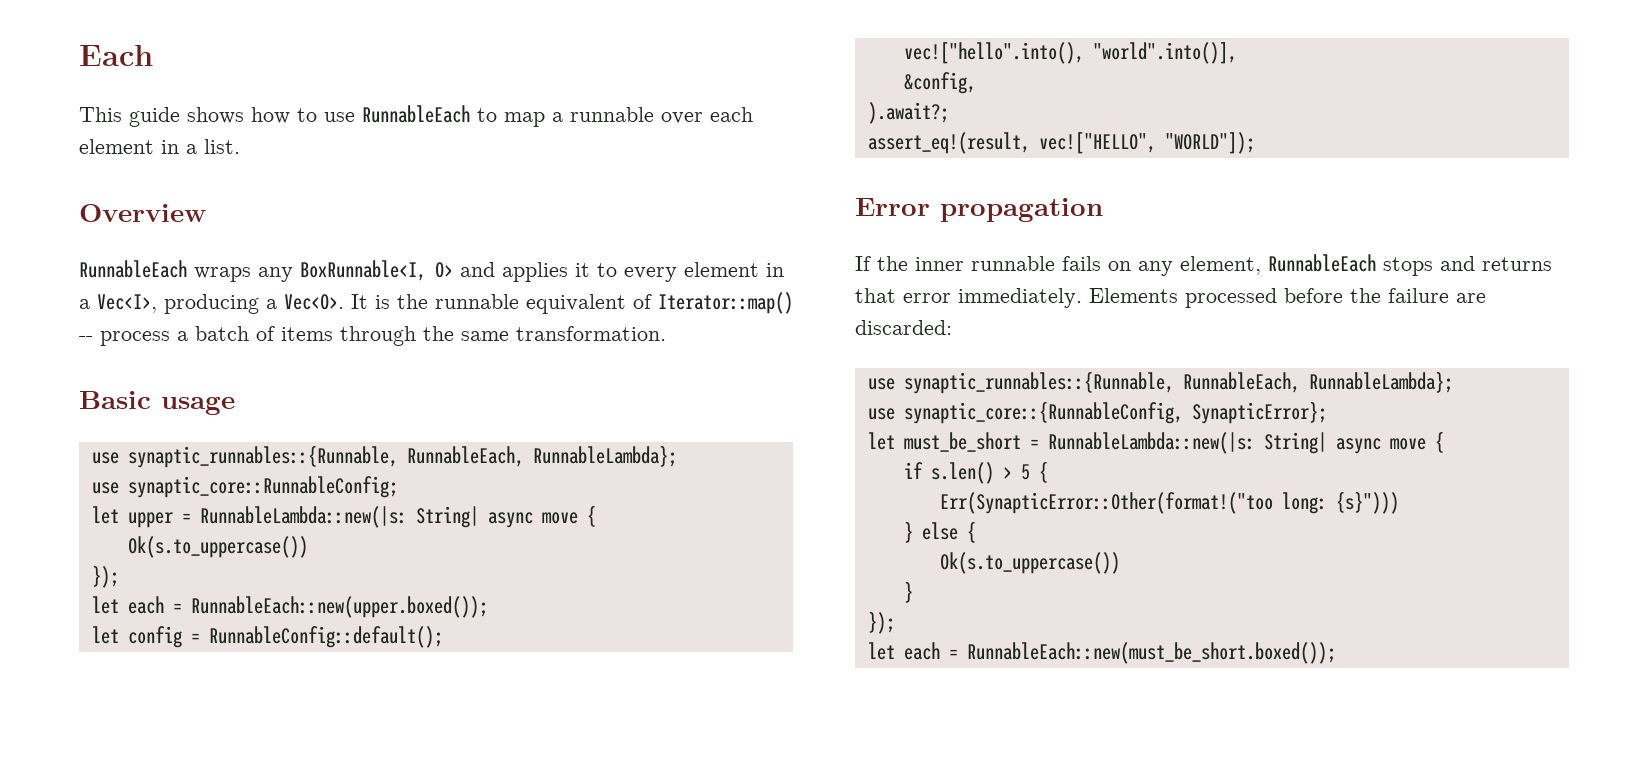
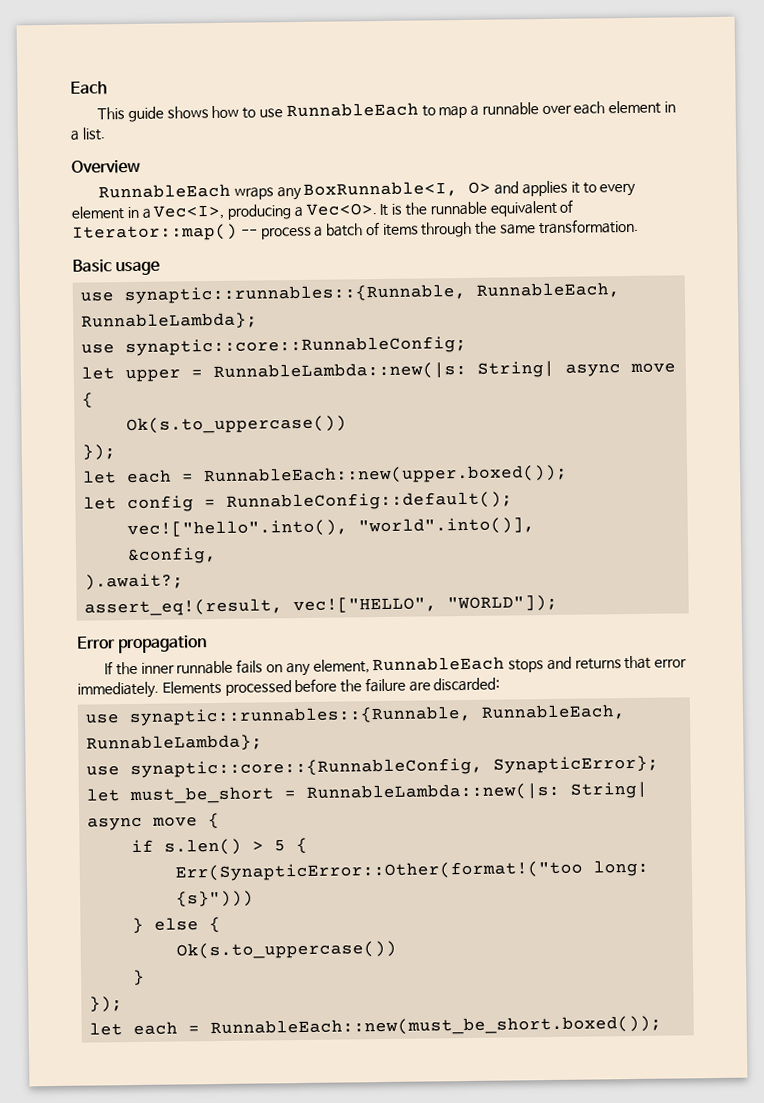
  Basic usage
- use synaptic_runnables::{Runnable, RunnableEach, RunnableLambda};
- use synaptic_core::RunnableConfig;
+ use synaptic::runnables::{Runnable, RunnableEach, RunnableLambda};
+ use synaptic::core::RunnableConfig;
  Elements processed before the failure are discarded:
- use synaptic_runnables::{Runnable, RunnableEach, RunnableLambda};
- use synaptic_core::{RunnableConfig, SynapticError};
+ use synaptic::runnables::{Runnable, RunnableEach, RunnableLambda};
+ use synaptic::core::{RunnableConfig, SynapticError};

